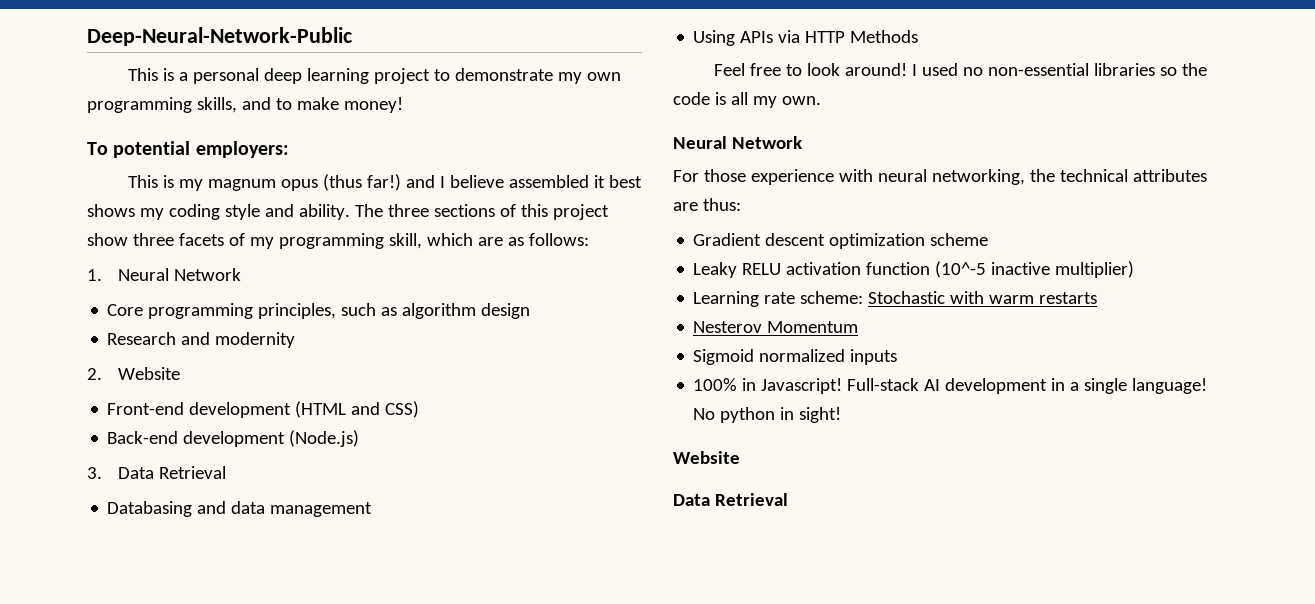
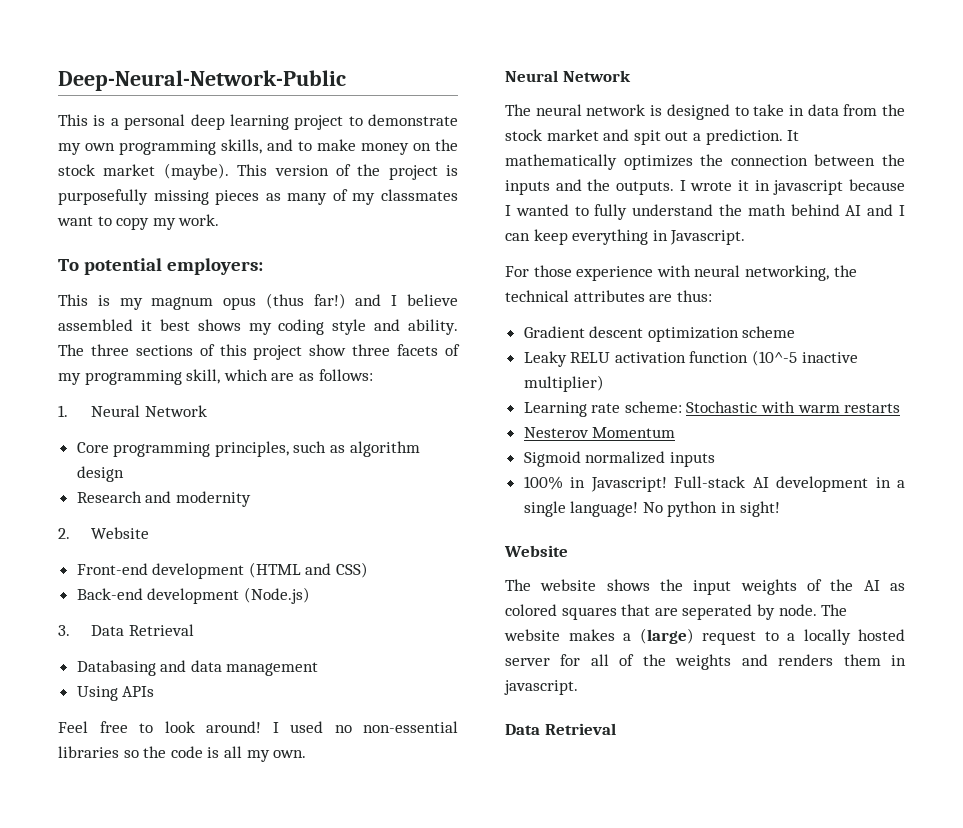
- This is a personal deep learning project to demonstrate my own programming skills, and to make money!
+ This is a personal deep learning project to demonstrate my own programming skills, and to make money on the stock market (maybe). This version of the project is purposefully missing pieces as many of my classmates want to copy my work.
- Using APIs via HTTP Methods
+ Using APIs
+ The neural network is designed to take in data from the stock market and spit out a prediction. It mathematically optimizes the connection between the inputs and the outputs. I wrote it in javascript because I wanted to fully understand the math behind AI and I can keep everything in Javascript.
+ The website shows the input weights of the AI as colored squares that are seperated by node. The website makes a (large) request to a locally hosted server for all of the weights and renders them in javascript.

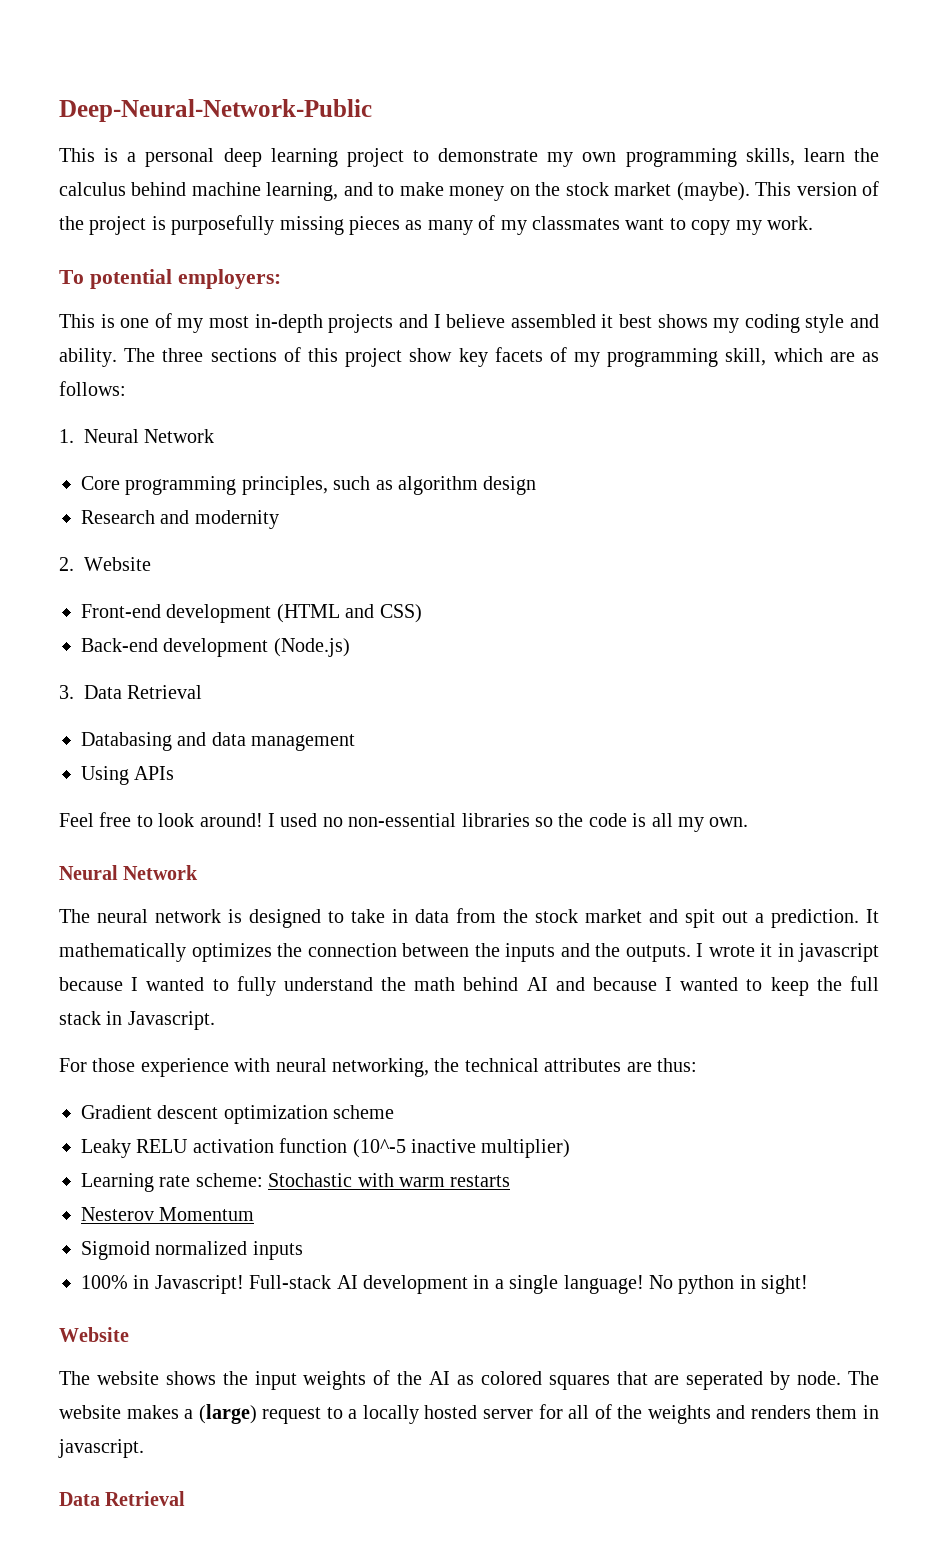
- This is a personal deep learning project to demonstrate my own programming skills, and to make money on the stock market (maybe).
+ This is a personal deep learning project to demonstrate my own programming skills, learn the calculus behind machine learning, and to make money on the stock market (maybe).
- This is my magnum opus (thus far!) and I believe assembled it best shows my coding style and ability.
+ This is one of my most in-depth projects and I believe assembled it best shows my coding style and ability.
- The three sections of this project show three facets of my programming skill, which are as follows:
+ The three sections of this project show key facets of my programming skill, which are as follows:
- I wrote it in javascript because I wanted to fully understand the math behind AI and I can keep everything in Javascript.
+ I wrote it in javascript because I wanted to fully understand the math behind AI and because I wanted to keep the full stack in Javascript.

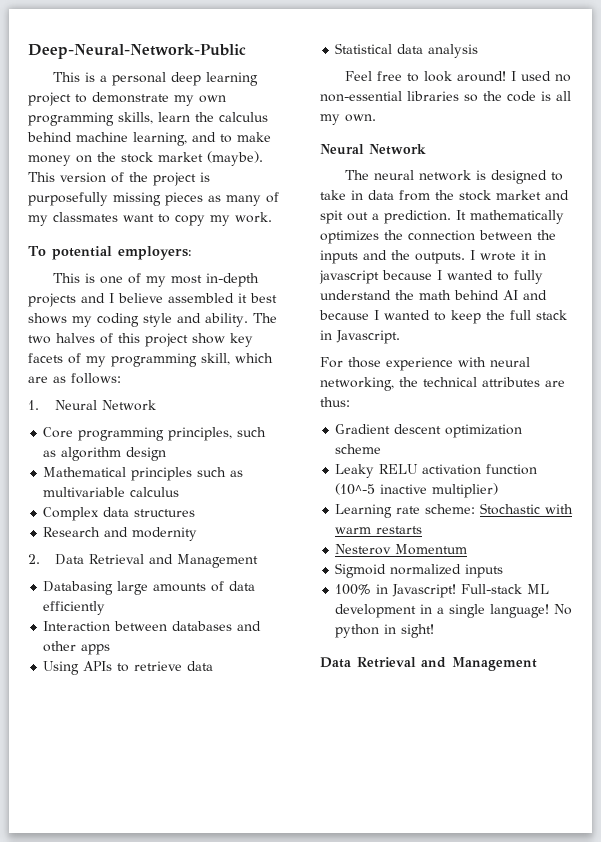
- The three sections of this project show key facets of my programming skill, which are as follows:
+ The two halves of this project show key facets of my programming skill, which are as follows:
+ Mathematical principles such as multivariable calculus
+ Complex data structures
  Research and modernity
- 2. Website
- Front-end development (HTML and CSS)
- Back-end development (Node.js)
- 3. Data Retrieval
+ 2. Data Retrieval and Management
- Databasing and data management
- Using APIs
+ Databasing large amounts of data efficiently
+ Interaction between databases and other apps
+ Using APIs to retrieve data
+ Statistical data analysis
- Full-stack AI development in a single language!
+ Full-stack ML development in a single language!
  No python in sight!
- Website
- The website shows the input weights of the AI as colored squares that are seperated by node. The website makes a (large) request to a locally hosted server for all of the weights and renders them in javascript.
- Data Retrieval
+ Data Retrieval and Management

